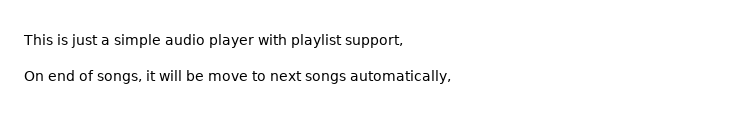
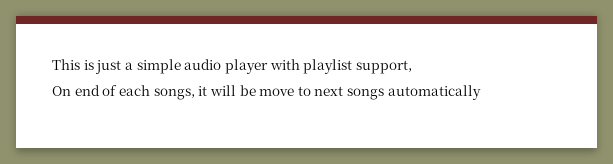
- On end of songs, it will be move to next songs automatically,
+ On end of each songs, it will be move to next songs automatically

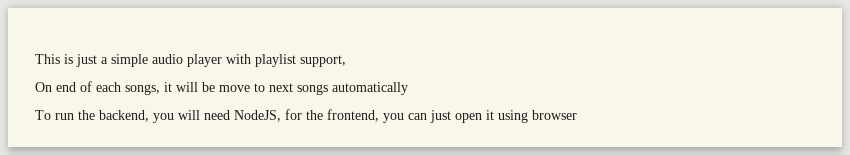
+ To run the backend, you will need NodeJS, for the frontend, you can just open it using browser

